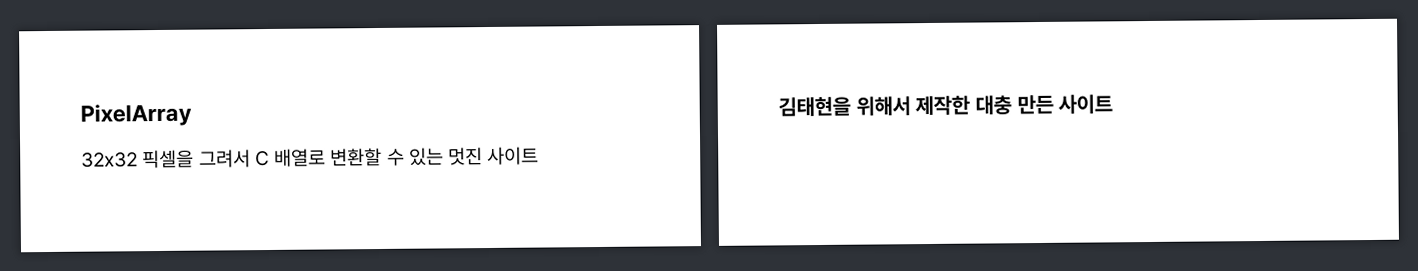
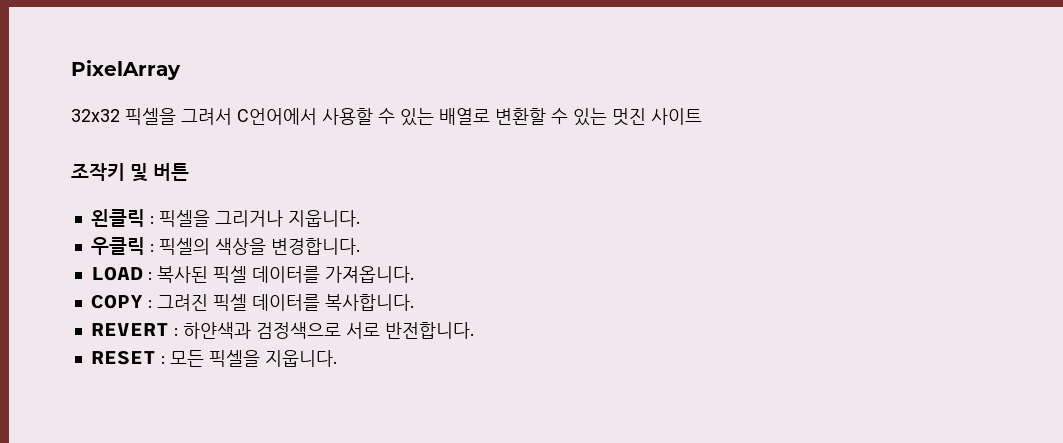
- 32x32 픽셀을 그려서 C 배열로 변환할 수 있는 멋진 사이트
+ 32x32 픽셀을 그려서 C언어에서 사용할 수 있는 배열로 변환할 수 있는 멋진 사이트
- 김태현을 위해서 제작한 대충 만든 사이트
+ 조작키 및 버튼
+ 왼클릭 : 픽셀을 그리거나 지웁니다.
+ 우클릭 : 픽셀의 색상을 변경합니다.
+ LOAD : 복사된 픽셀 데이터를 가져옵니다.
+ COPY : 그려진 픽셀 데이터를 복사합니다.
+ REVERT : 하얀색과 검정색으로 서로 반전합니다.
+ RESET : 모든 픽셀을 지웁니다.

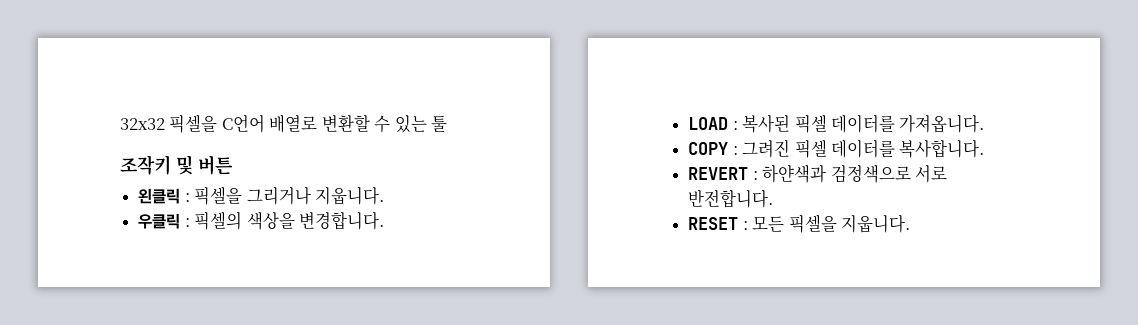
- PixelArray
- 32x32 픽셀을 그려서 C언어에서 사용할 수 있는 배열로 변환할 수 있는 멋진 사이트
+ 32x32 픽셀을 C언어 배열로 변환할 수 있는 툴

